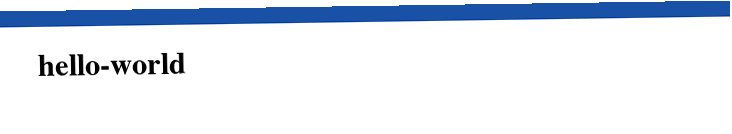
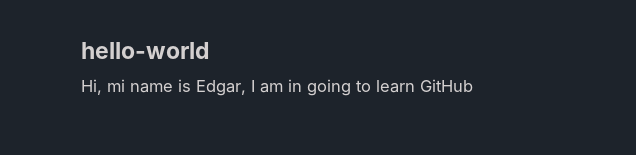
+ Hi, mi name is Edgar, I am in going to learn GitHub

